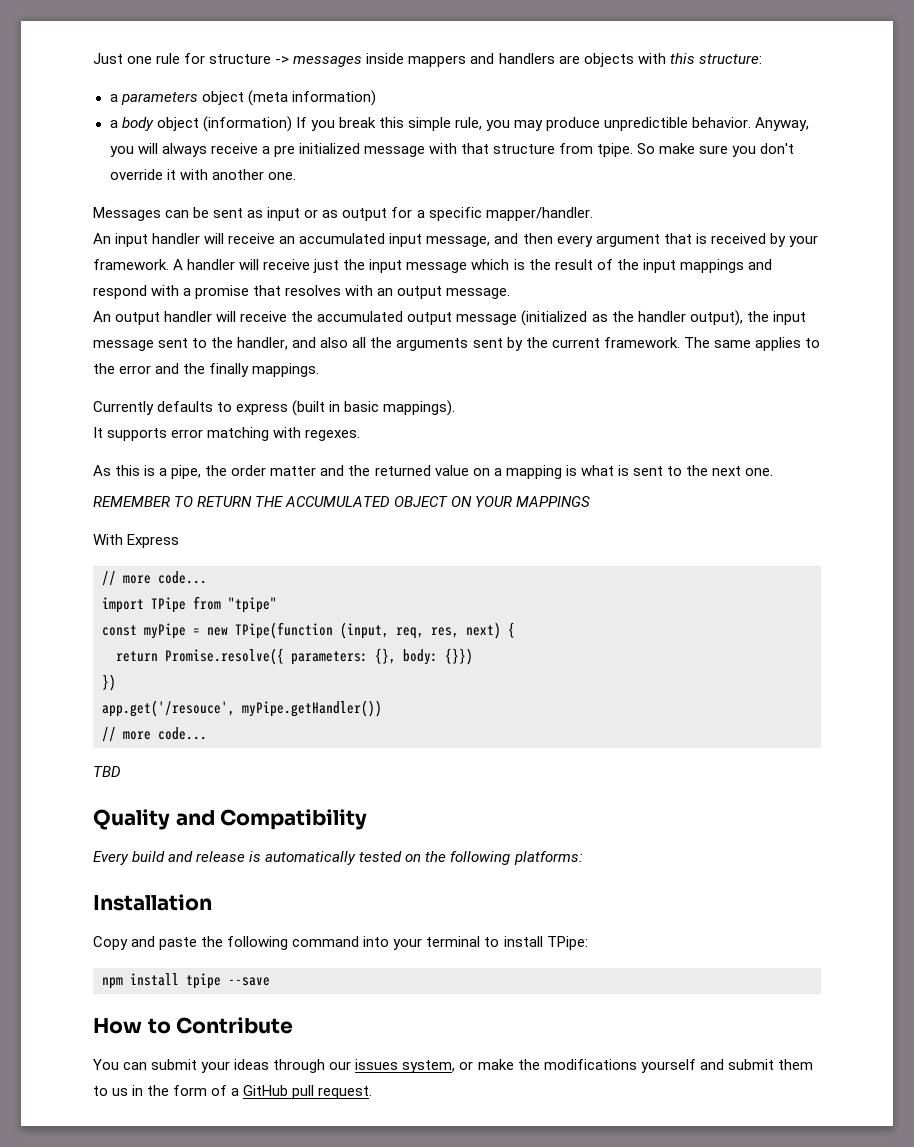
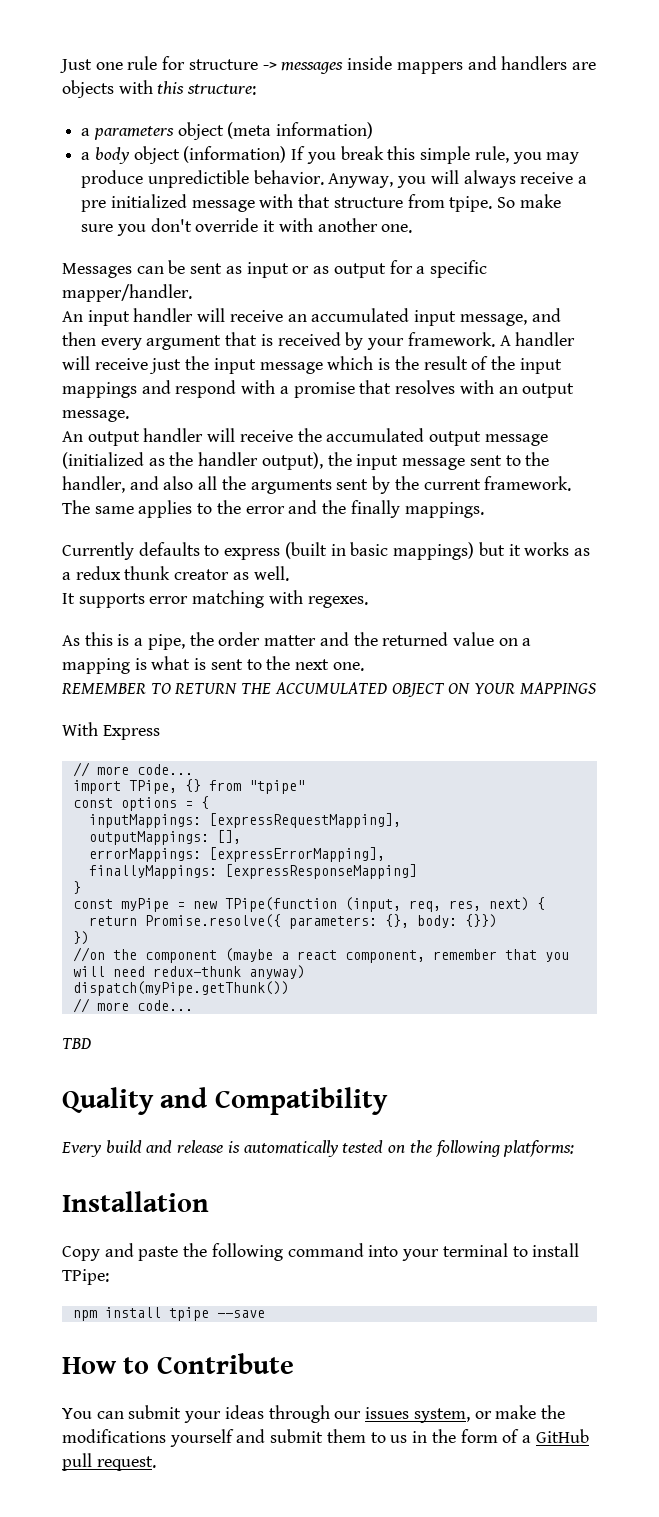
- Currently defaults to express (built in basic mappings).
+ Currently defaults to express (built in basic mappings) but it works as a redux thunk creator as well.
- import TPipe from "tpipe"
+ import TPipe, {} from "tpipe"
+ const options = {
+ inputMappings: [expressRequestMapping],
+ outputMappings: [],
+ errorMappings: [expressErrorMapping],
+ finallyMappings: [expressResponseMapping]
+ }
- app.get('/resouce', myPipe.getHandler())
+ //on the component (maybe a react component, remember that you will need redux-thunk anyway)
+ dispatch(myPipe.getThunk())

